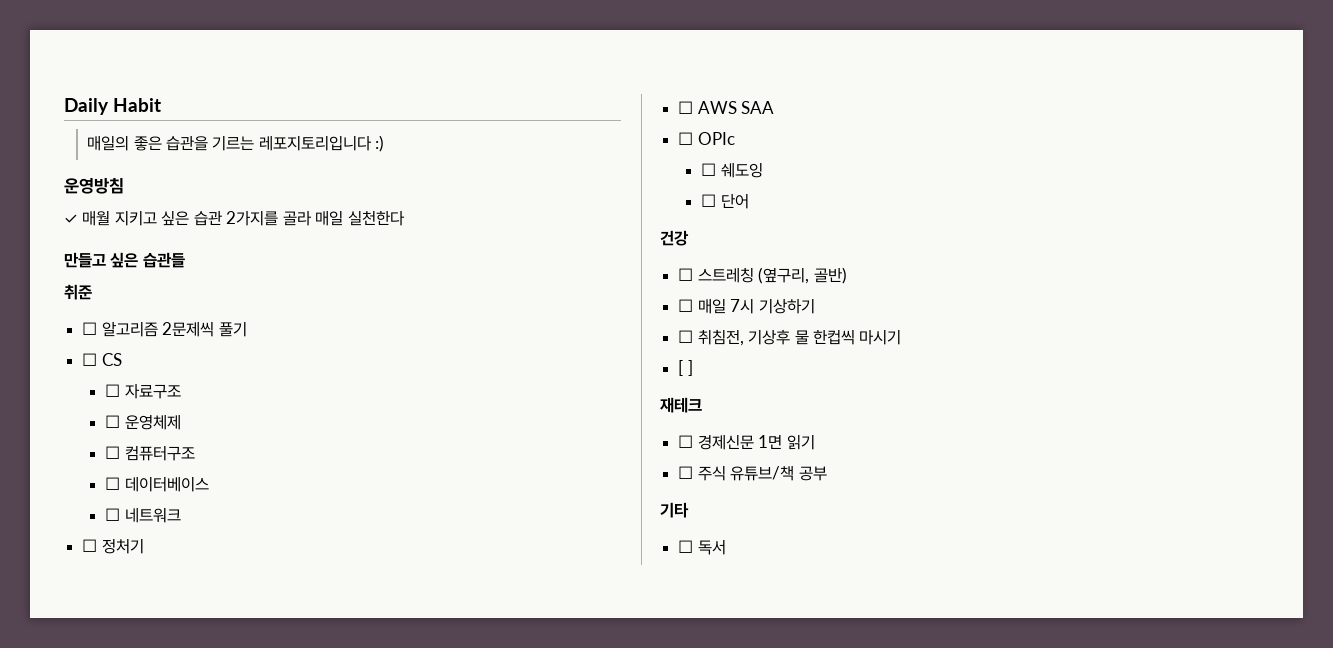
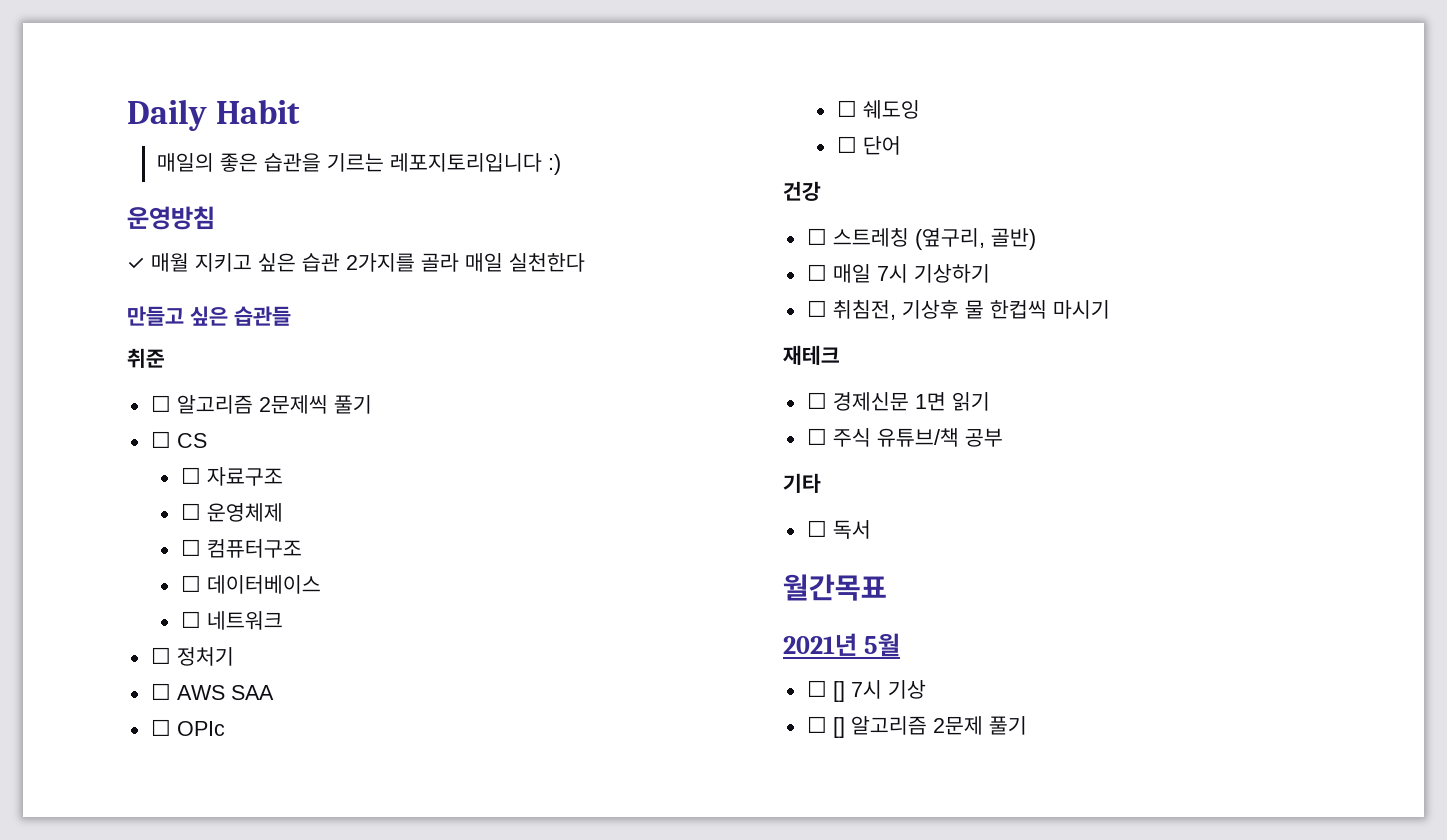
- [ ]
+ 월간목표
+ 2021년 5월
+ ☐ [] 7시 기상
+ ☐ [] 알고리즘 2문제 풀기

